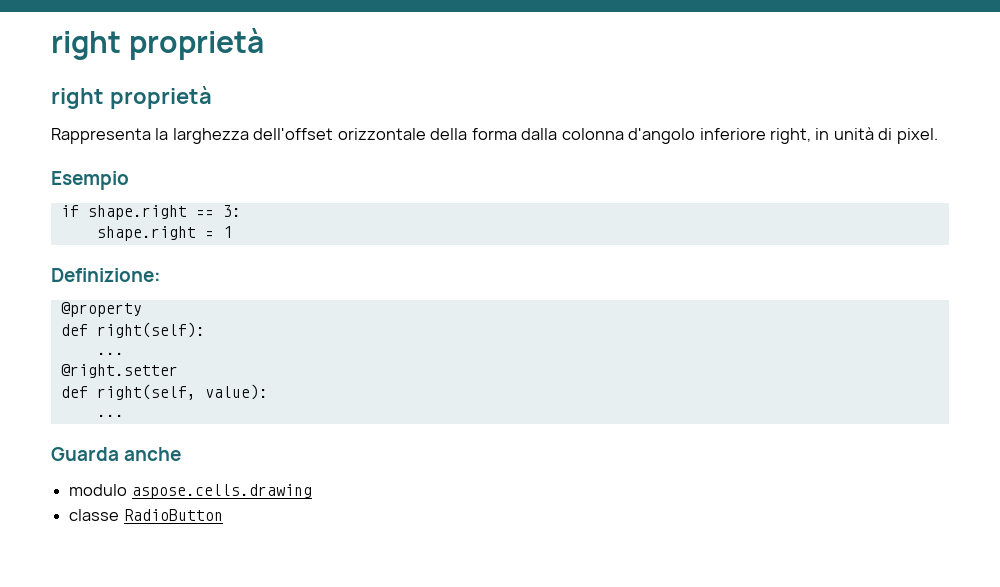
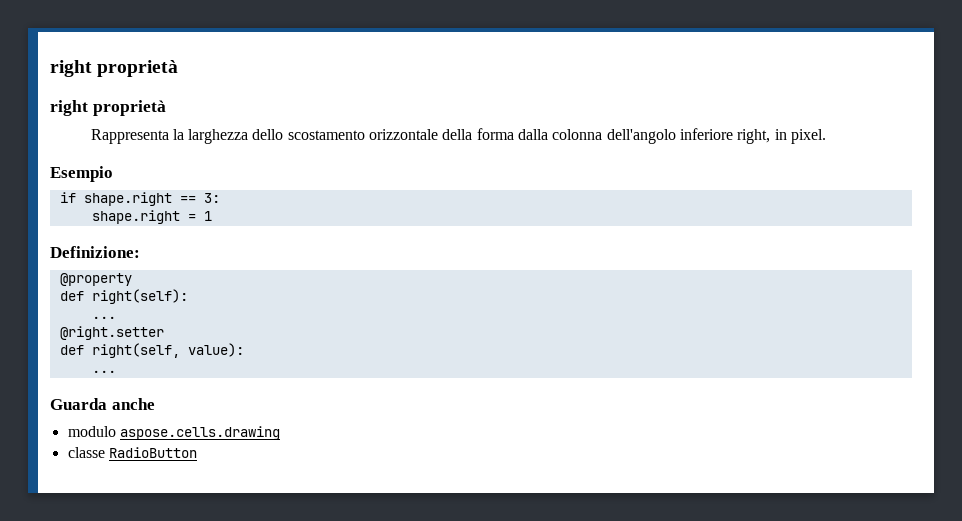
- Rappresenta la larghezza dell'offset orizzontale della forma dalla colonna d'angolo inferiore right, in unità di pixel.
+ Rappresenta la larghezza dello scostamento orizzontale della forma dalla colonna dell'angolo inferiore right, in pixel.

